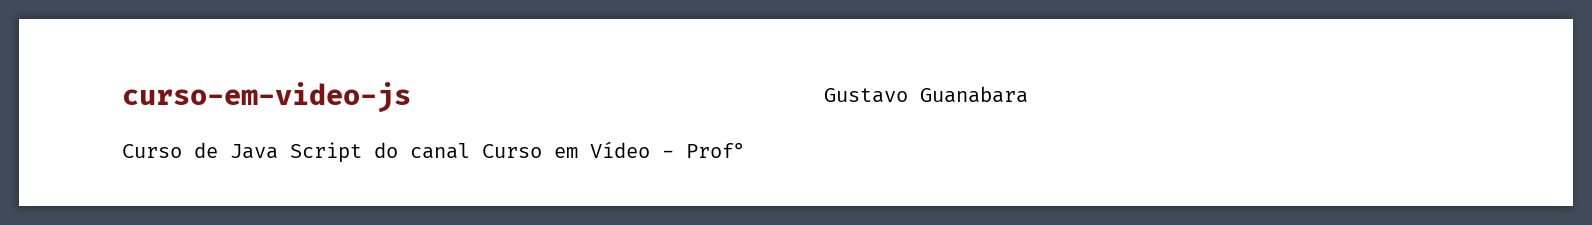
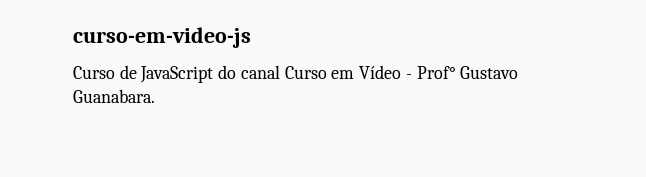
- Curso de Java Script do canal Curso em Vídeo - Prof° Gustavo Guanabara
+ Curso de JavaScript do canal Curso em Vídeo - Prof° Gustavo Guanabara.

